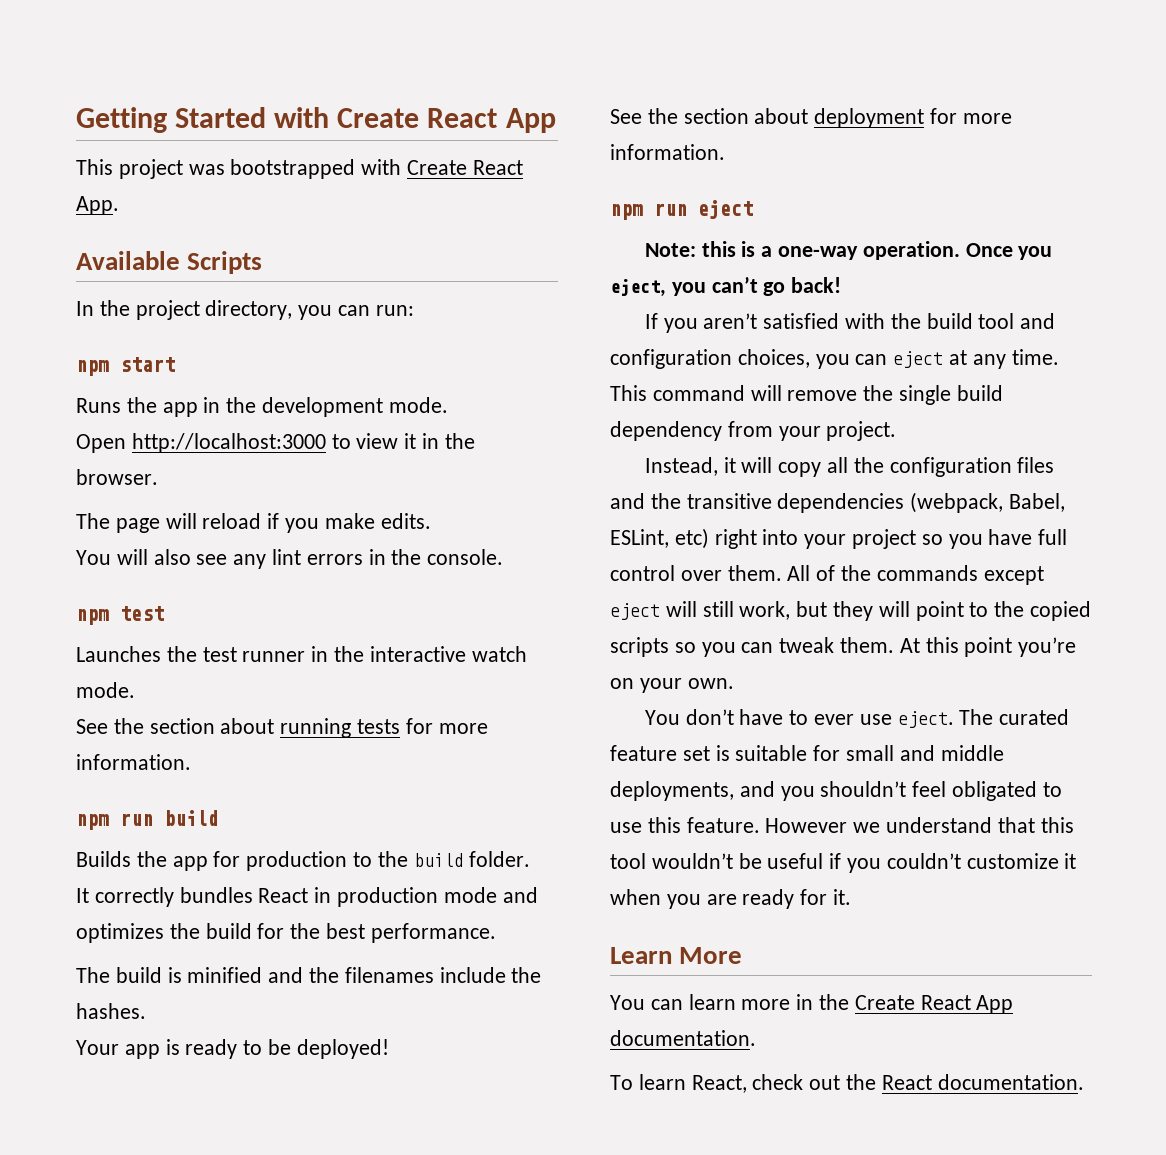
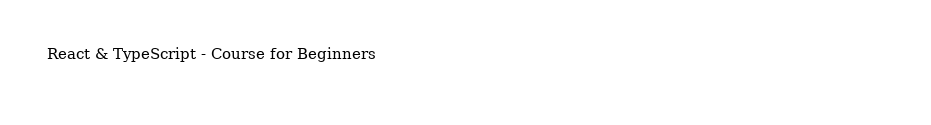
- Getting Started with Create React App
- This project was bootstrapped with Create React App.
- Available Scripts
- In the project directory, you can run:
- npm start
- Runs the app in the development mode.
- Open http://localhost:3000 to view it in the browser.
- The page will reload if you make edits.
- You will also see any lint errors in the console.
- npm test
- Launches the test runner in the interactive watch mode.
- See the section about running tests for more information.
- npm run build
- Builds the app for production to the build folder.
- It correctly bundles React in production mode and optimizes the build for the best performance.
- The build is minified and the filenames include the hashes.
- Your app is ready to be deployed!
- See the section about deployment for more information.
- npm run eject
- Note: this is a one-way operation. Once you eject, you can’t go back!
- If you aren’t satisfied with the build tool and configuration choices, you can eject at any time. This command will remove the single build dependency from your project.
- Instead, it will copy all the configuration files and the transitive dependencies (webpack, Babel, ESLint, etc) right into your project so you have full control over them. All of the commands except eject will still work, but they will point to the copied scripts so you can tweak them. At this point you’re on your own.
- You don’t have to ever use eject. The curated feature set is suitable for small and middle deployments, and you shouldn’t feel obligated to use this feature. However we understand that this tool wouldn’t be useful if you couldn’t customize it when you are ready for it.
- Learn More
- You can learn more in the Create React App documentation.
- To learn React, check out the React documentation.
+ React & TypeScript - Course for Beginners

